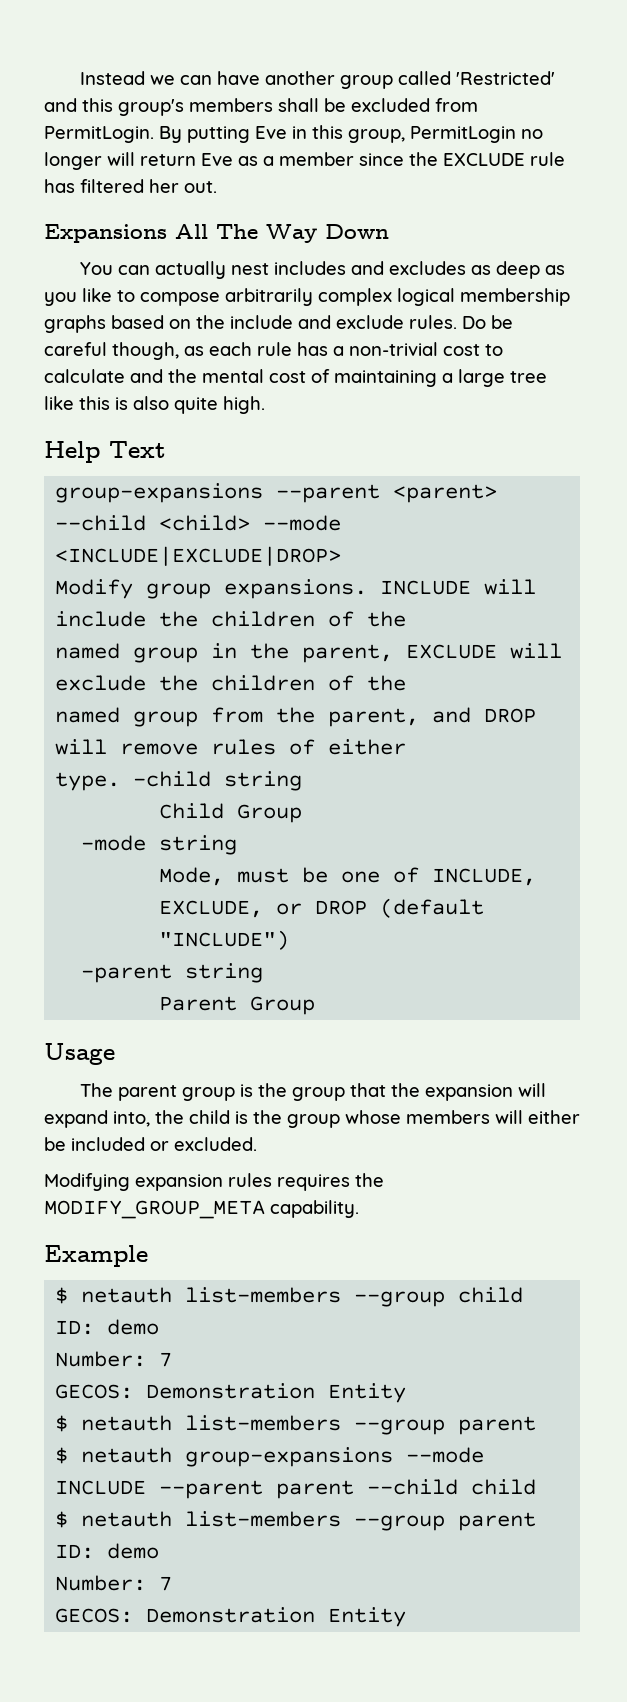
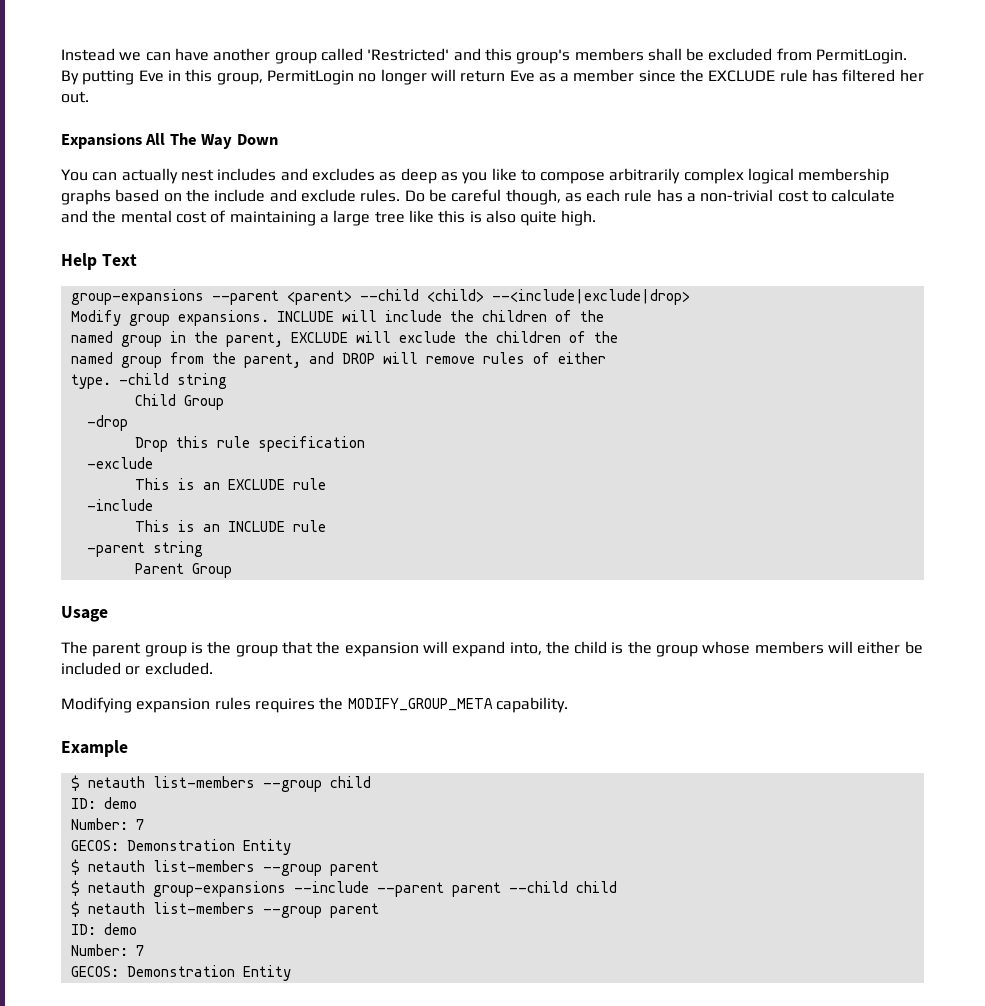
- group-expansions --parent <parent> --child <child> --mode <INCLUDE|EXCLUDE|DROP>
+ group-expansions --parent <parent> --child <child> --<include|exclude|drop>
- -mode string
- Mode, must be one of INCLUDE, EXCLUDE, or DROP (default "INCLUDE")
+ -drop
+ Drop this rule specification
+ -exclude
+ This is an EXCLUDE rule
+ -include
+ This is an INCLUDE rule
- $ netauth group-expansions --mode INCLUDE --parent parent --child child
+ $ netauth group-expansions --include --parent parent --child child

